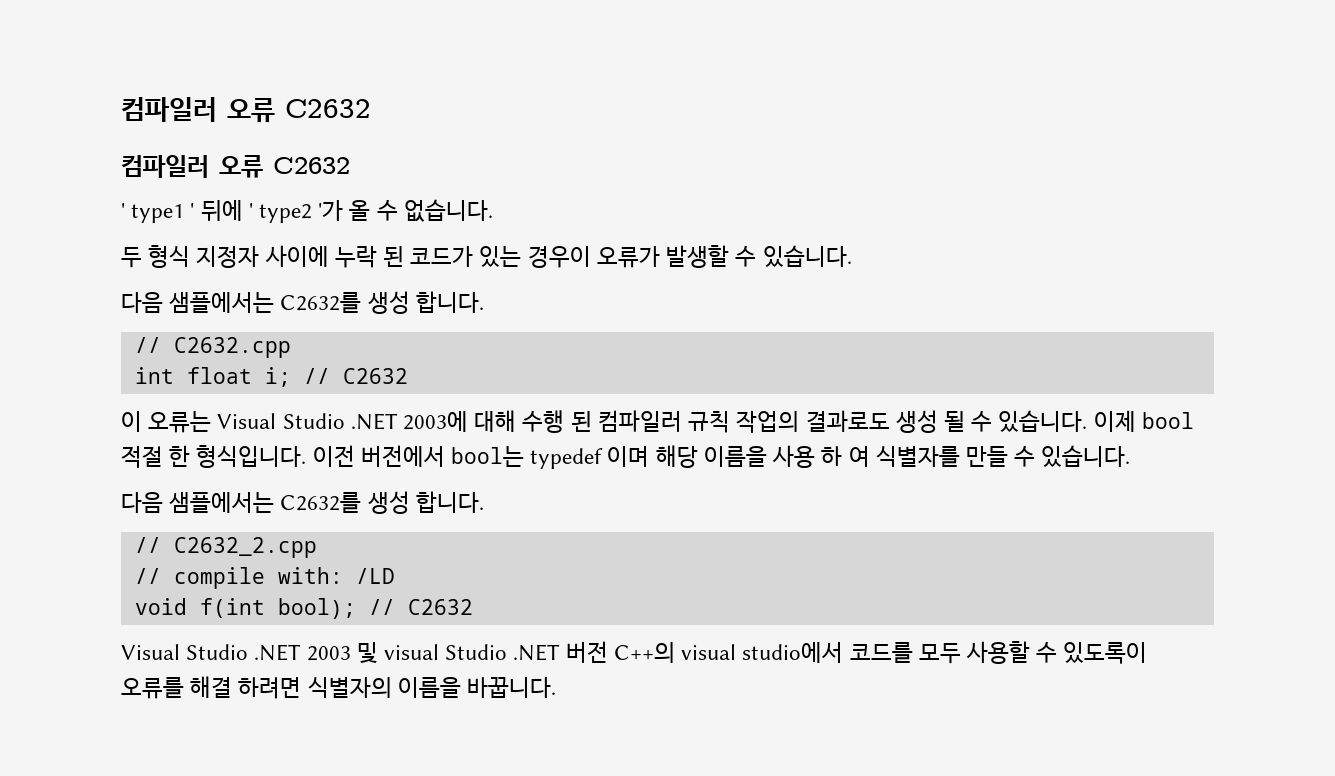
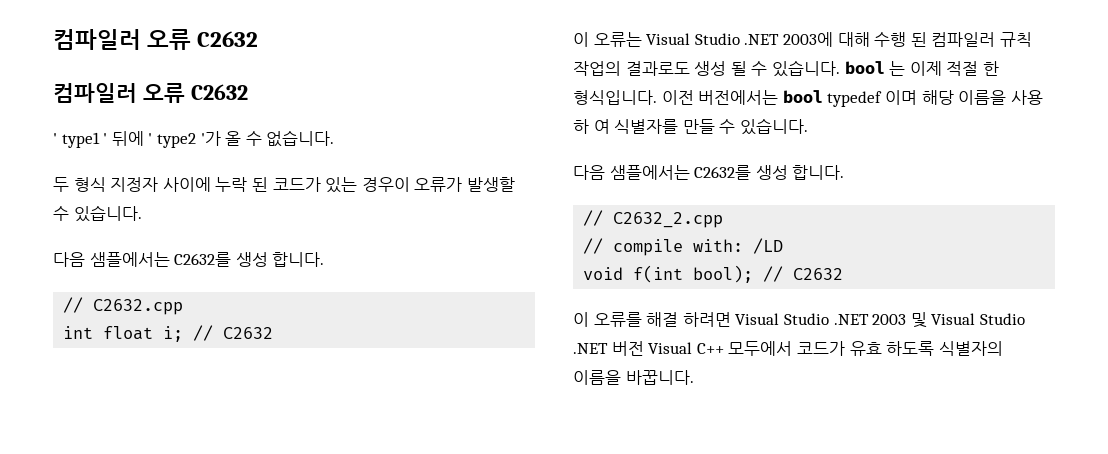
- 이 오류는 Visual Studio .NET 2003에 대해 수행 된 컴파일러 규칙 작업의 결과로도 생성 될 수 있습니다. 이제 bool 적절 한 형식입니다.
+ 이 오류는 Visual Studio .NET 2003에 대해 수행 된 컴파일러 규칙 작업의 결과로도 생성 될 수 있습니다. bool 는 이제 적절 한 형식입니다.
- 이전 버전에서 bool는 typedef 이며 해당 이름을 사용 하 여 식별자를 만들 수 있습니다.
+ 이전 버전에서는 bool typedef 이며 해당 이름을 사용 하 여 식별자를 만들 수 있습니다.
- Visual Studio .NET 2003 및 visual Studio .NET 버전 C++의 visual studio에서 코드를 모두 사용할 수 있도록이 오류를 해결 하려면 식별자의 이름을 바꿉니다.
+ 이 오류를 해결 하려면 Visual Studio .NET 2003 및 Visual Studio .NET 버전 Visual C++ 모두에서 코드가 유효 하도록 식별자의 이름을 바꿉니다.

